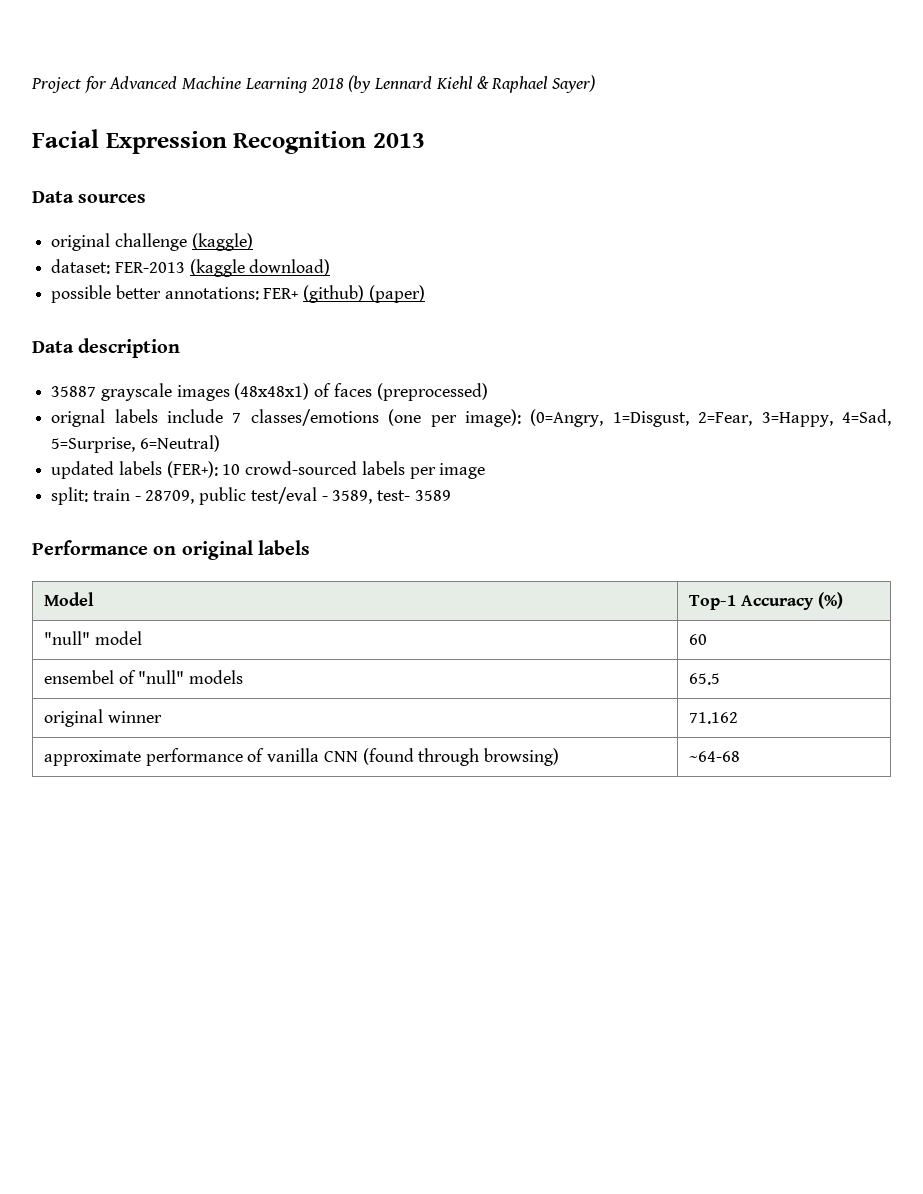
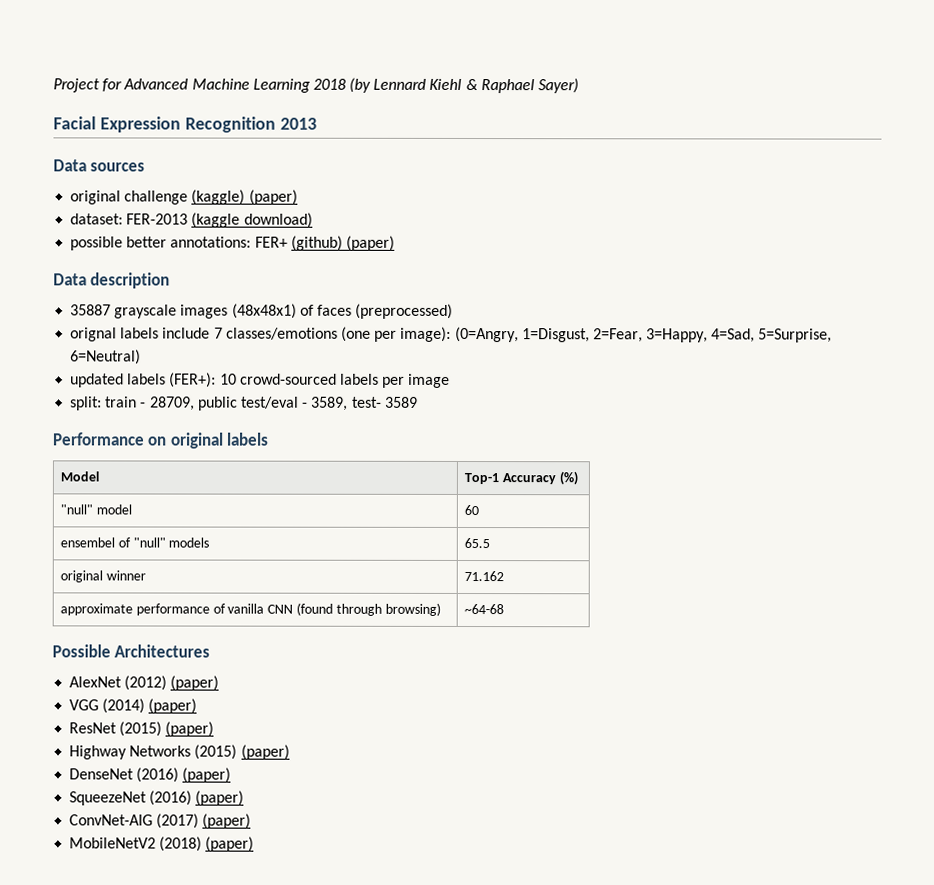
- original challenge (kaggle)
+ original challenge (kaggle) (paper)
+ Possible Architectures
+ AlexNet (2012) (paper)
+ VGG (2014) (paper)
+ ResNet (2015) (paper)
+ Highway Networks (2015) (paper)
+ DenseNet (2016) (paper)
+ SqueezeNet (2016) (paper)
+ ConvNet-AIG (2017) (paper)
+ MobileNetV2 (2018) (paper)

